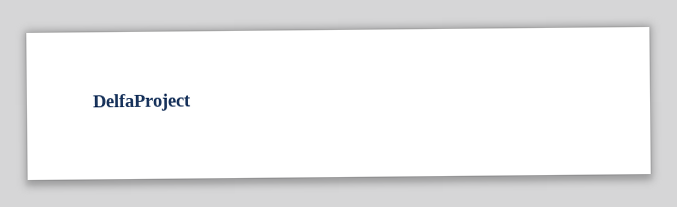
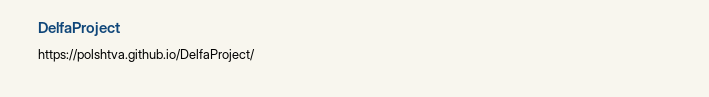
+ https://polshtva.github.io/DelfaProject/

